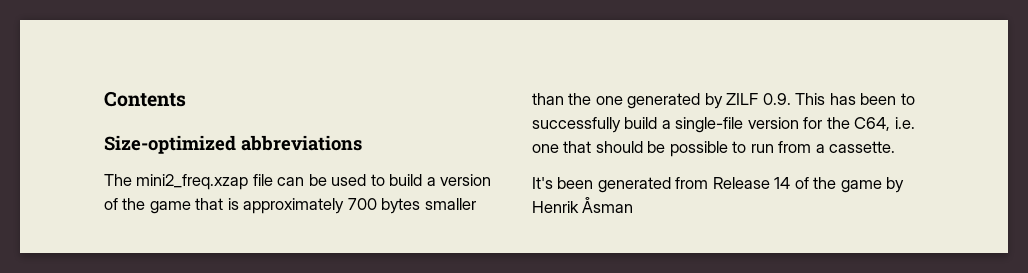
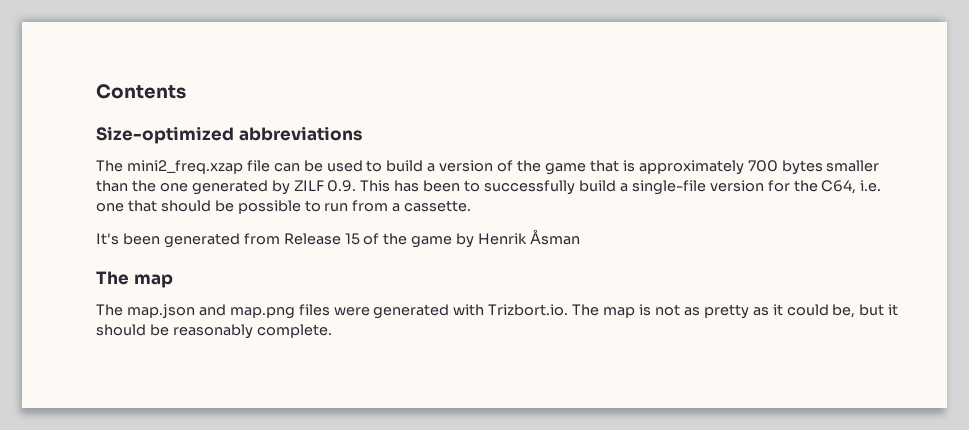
- It's been generated from Release 14 of the game by Henrik Åsman
+ It's been generated from Release 15 of the game by Henrik Åsman
+ The map
+ The map.json and map.png files were generated with Trizbort.io. The map is not as pretty as it could be, but it should be reasonably complete.

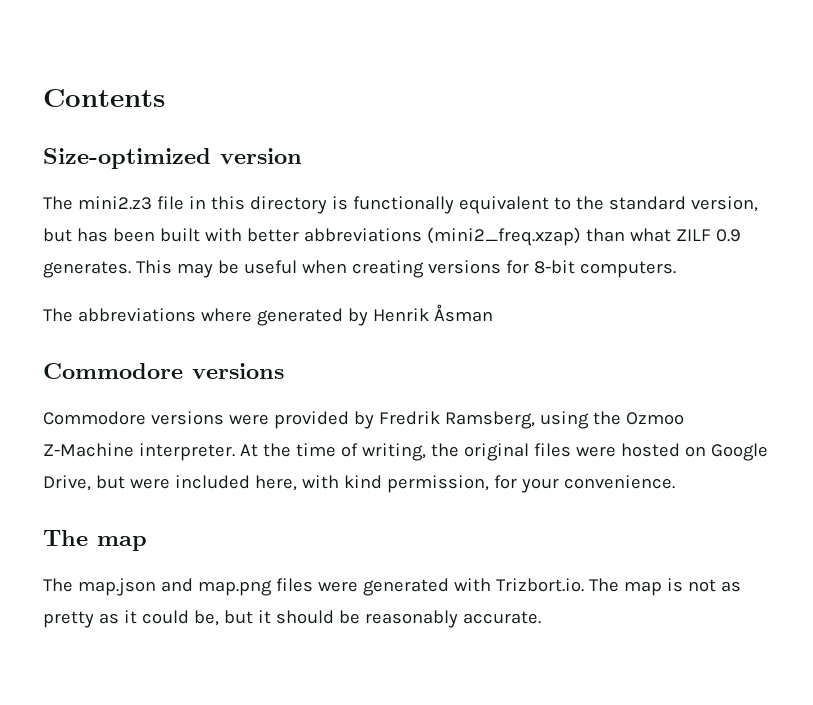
- Size-optimized abbreviations
- The mini2_freq.xzap file can be used to build a version of the game that is approximately 700 bytes smaller than the one generated by ZILF 0.9. This has been to successfully build a single-file version for the C64, i.e. one that should be possible to run from a cassette.
- It's been generated from Release 15 of the game by Henrik Åsman
+ Size-optimized version
+ The mini2.z3 file in this directory is functionally equivalent to the standard version, but has been built with better abbreviations (mini2_freq.xzap) than what ZILF 0.9 generates. This may be useful when creating versions for 8-bit computers.
+ The abbreviations where generated by Henrik Åsman
+ Commodore versions
+ Commodore versions were provided by Fredrik Ramsberg, using the Ozmoo Z-Machine interpreter. At the time of writing, the original files were hosted on Google Drive, but were included here, with kind permission, for your convenience.
- The map.json and map.png files were generated with Trizbort.io. The map is not as pretty as it could be, but it should be reasonably complete.
+ The map.json and map.png files were generated with Trizbort.io. The map is not as pretty as it could be, but it should be reasonably accurate.

